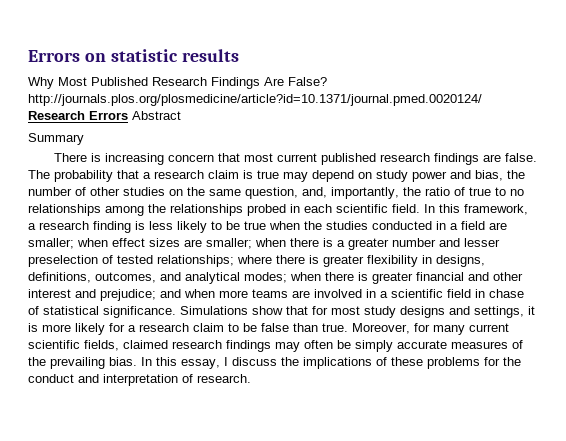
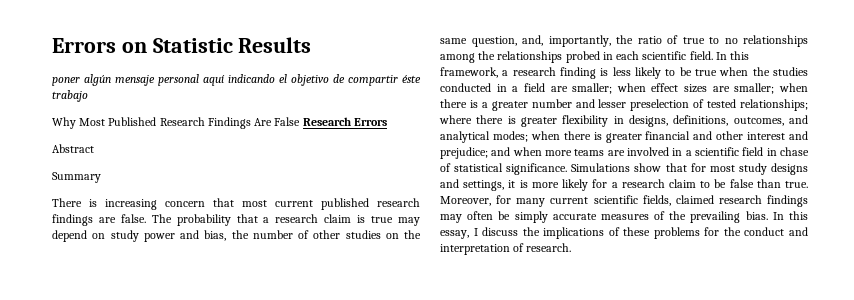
- Errors on statistic results
+ Errors on Statistic Results
+ poner algún mensaje personal aquí indicando el objetivo de compartir éste trabajo
- Why Most Published Research Findings Are False? http://journals.plos.org/plosmedicine/article?id=10.1371/journal.pmed.0020124/ Research Errors Abstract
+ Why Most Published Research Findings Are False Research Errors
+ Abstract

